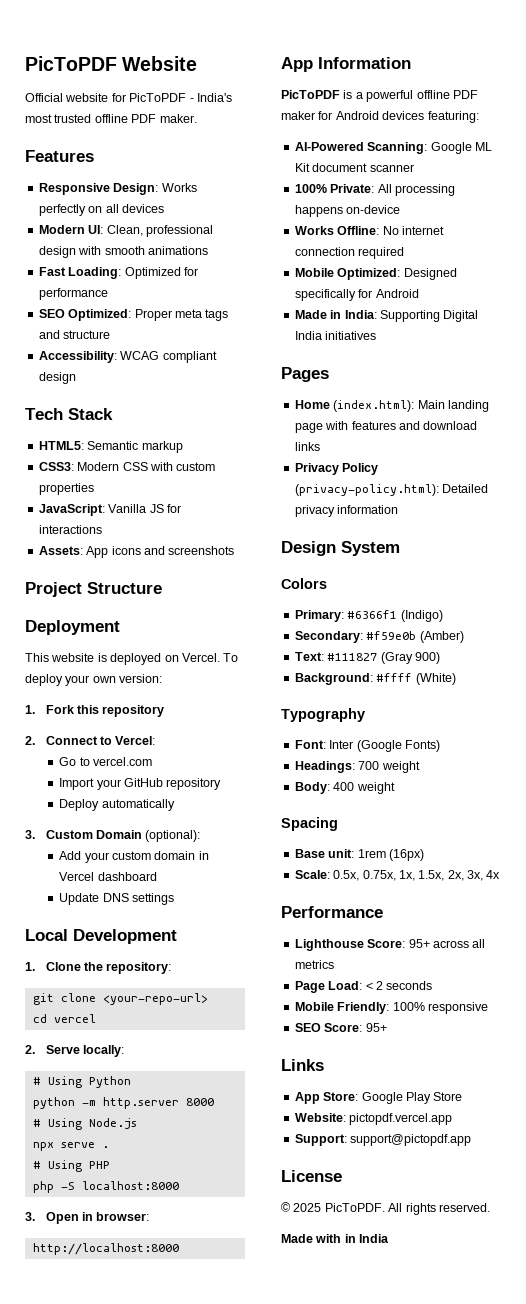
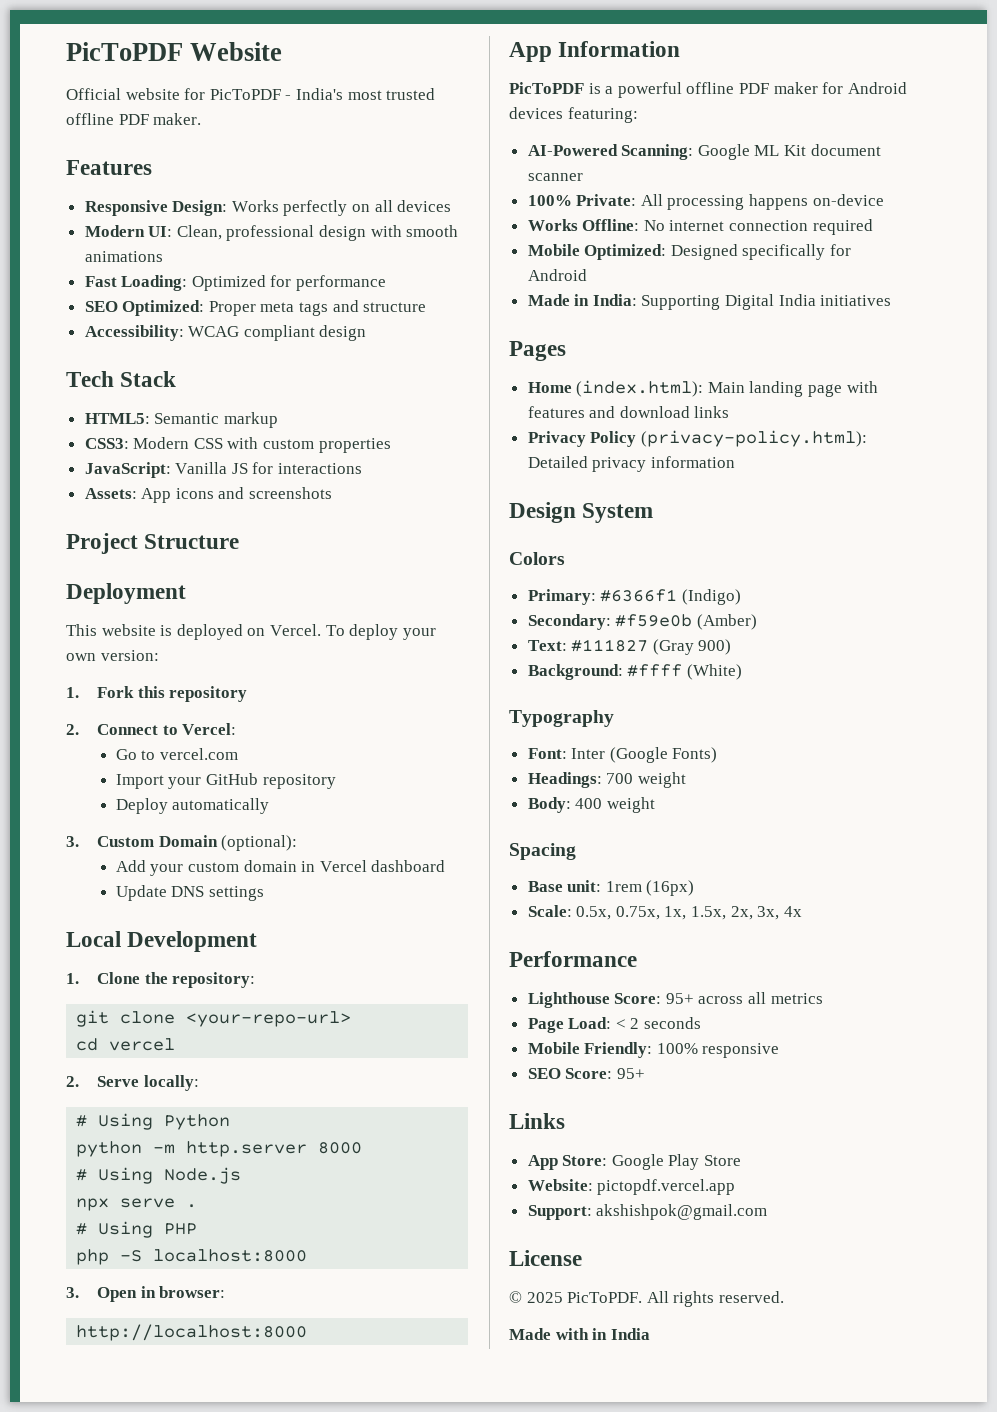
- Support: support@pictopdf.app
+ Support: akshishpok@gmail.com

